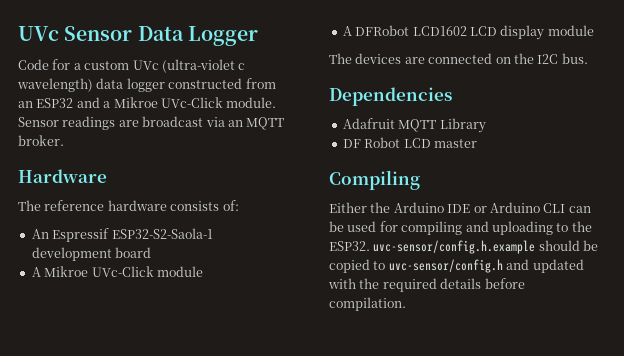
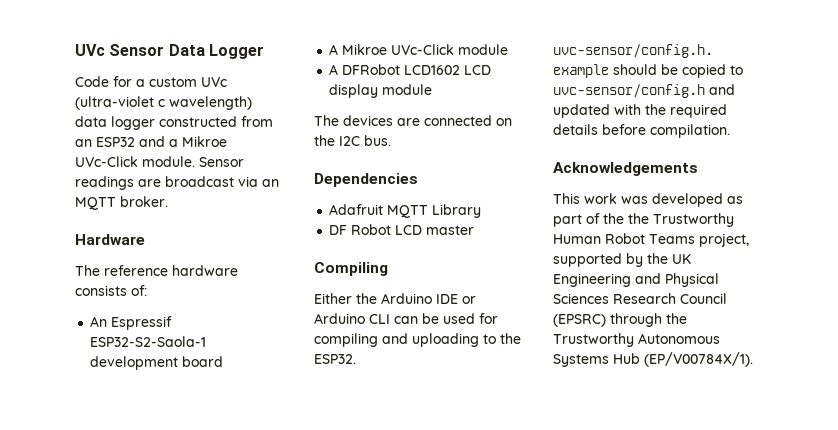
+ Acknowledgements
+ This work was developed as part of the the Trustworthy Human Robot Teams project, supported by the UK Engineering and Physical Sciences Research Council (EPSRC) through the Trustworthy Autonomous Systems Hub (EP/V00784X/1).

